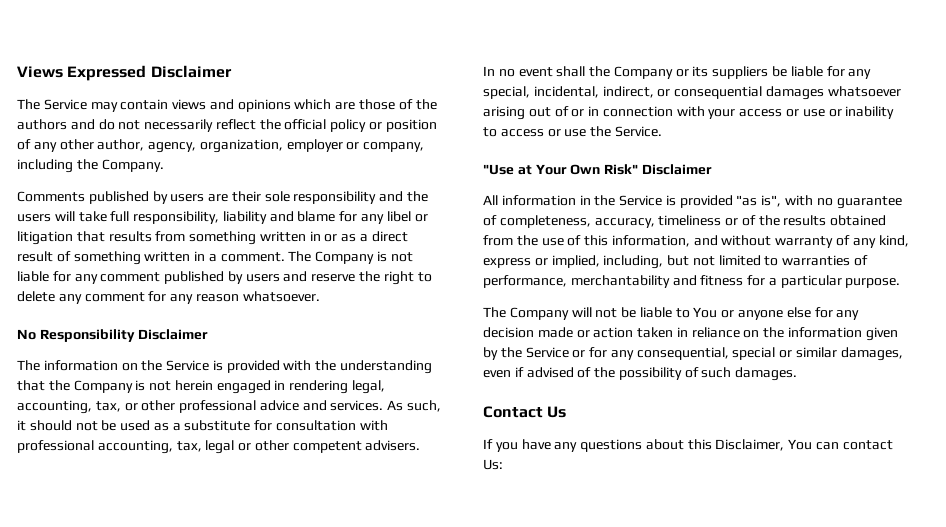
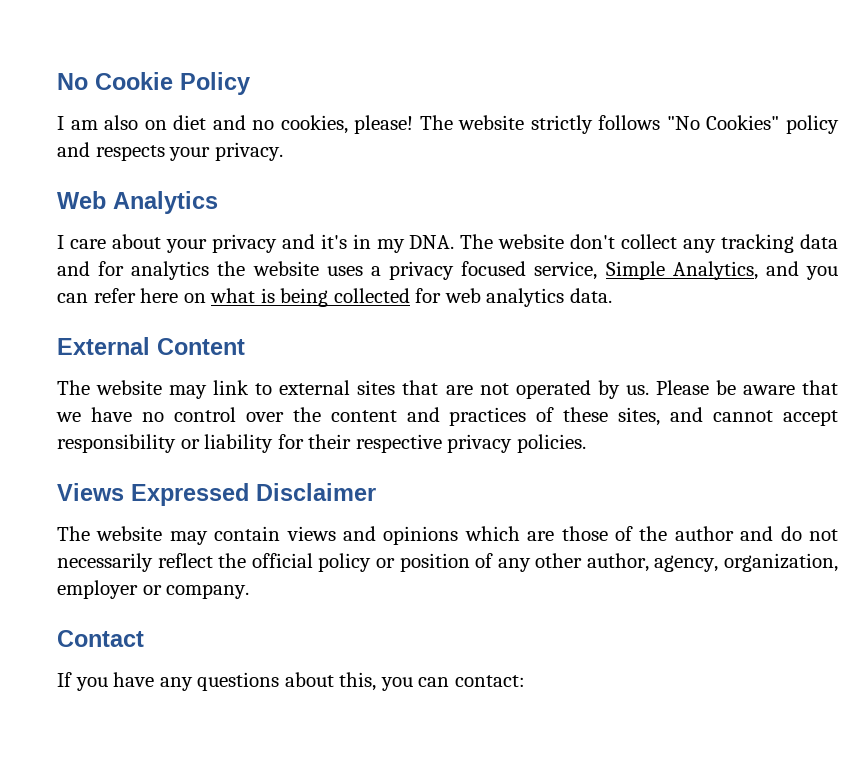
+ No Cookie Policy
+ I am also on diet and no cookies, please! The website strictly follows "No Cookies" policy and respects your privacy.
+ Web Analytics
+ I care about your privacy and it's in my DNA. The website don't collect any tracking data and for analytics the website uses a privacy focused service, Simple Analytics, and you can refer here on what is being collected for web analytics data.
+ External Content
+ The website may link to external sites that are not operated by us. Please be aware that we have no control over the content and practices of these sites, and cannot accept responsibility or liability for their respective privacy policies.
- The Service may contain views and opinions which are those of the authors and do not necessarily reflect the official policy or position of any other author, agency, organization, employer or company, including the Company.
- Comments published by users are their sole responsibility and the users will take full responsibility, liability and blame for any libel or litigation that results from something written in or as a direct result of something written in a comment. The Company is not liable for any comment published by users and reserve the right to delete any comment for any reason whatsoever.
- No Responsibility Disclaimer
- The information on the Service is provided with the understanding that the Company is not herein engaged in rendering legal, accounting, tax, or other professional advice and services. As such, it should not be used as a substitute for consultation with professional accounting, tax, legal or other competent advisers.
- In no event shall the Company or its suppliers be liable for any special, incidental, indirect, or consequential damages whatsoever arising out of or in connection with your access or use or inability to access or use the Service.
- "Use at Your Own Risk" Disclaimer
- All information in the Service is provided "as is", with no guarantee of completeness, accuracy, timeliness or of the results obtained from the use of this information, and without warranty of any kind, express or implied, including, but not limited to warranties of performance, merchantability and fitness for a particular purpose.
- The Company will not be liable to You or anyone else for any decision made or action taken in reliance on the information given by the Service or for any consequential, special or similar damages, even if advised of the possibility of such damages.
+ The website may contain views and opinions which are those of the author and do not necessarily reflect the official policy or position of any other author, agency, organization, employer or company.
- Contact Us
+ Contact
- If you have any questions about this Disclaimer, You can contact Us:
+ If you have any questions about this, you can contact:

